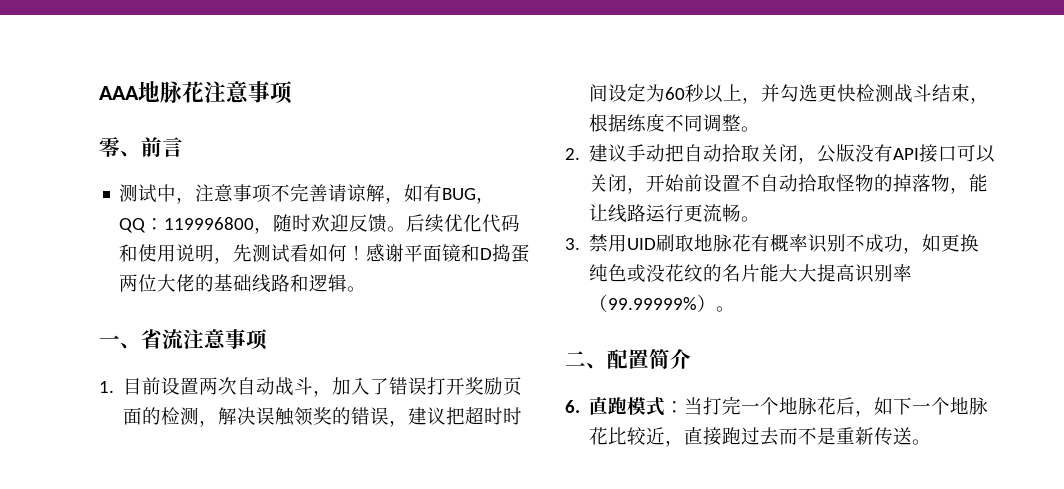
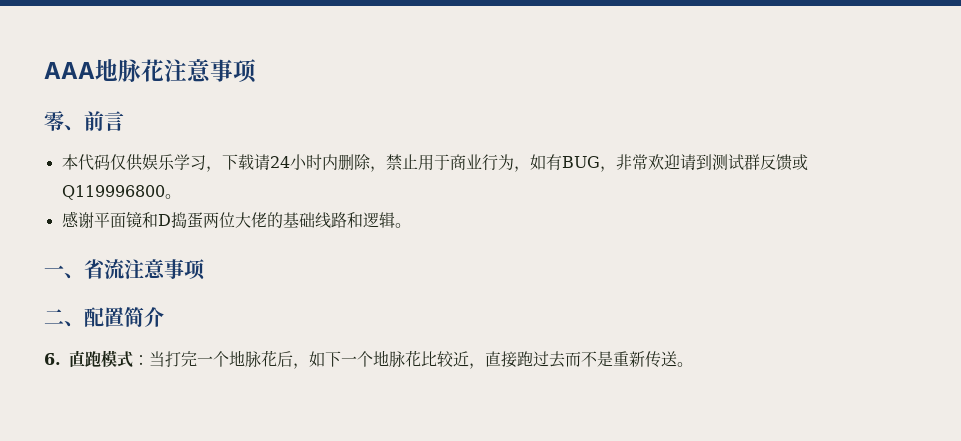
- 测试中，注意事项不完善请谅解，如有BUG，QQ：119996800，随时欢迎反馈。后续优化代码和使用说明，先测试看如何！感谢平面镜和D捣蛋两位大佬的基础线路和逻辑。
+ 本代码仅供娱乐学习，下载请24小时内删除，禁止用于商业行为，如有BUG，非常欢迎请到测试群反馈或Q119996800。
+ 感谢平面镜和D捣蛋两位大佬的基础线路和逻辑。
- 1.目前设置两次自动战斗，加入了错误打开奖励页面的检测，解决误触领奖的错误，建议把超时时间设定为60秒以上，并勾选更快检测战斗结束，根据练度不同调整。
- 2.建议手动把自动拾取关闭，公版没有API接口可以关闭，开始前设置不自动拾取怪物的掉落物，能让线路运行更流畅。
- 3.禁用UID刷取地脉花有概率识别不成功，如更换纯色或没花纹的名片能大大提高识别率（99.99999%）。

